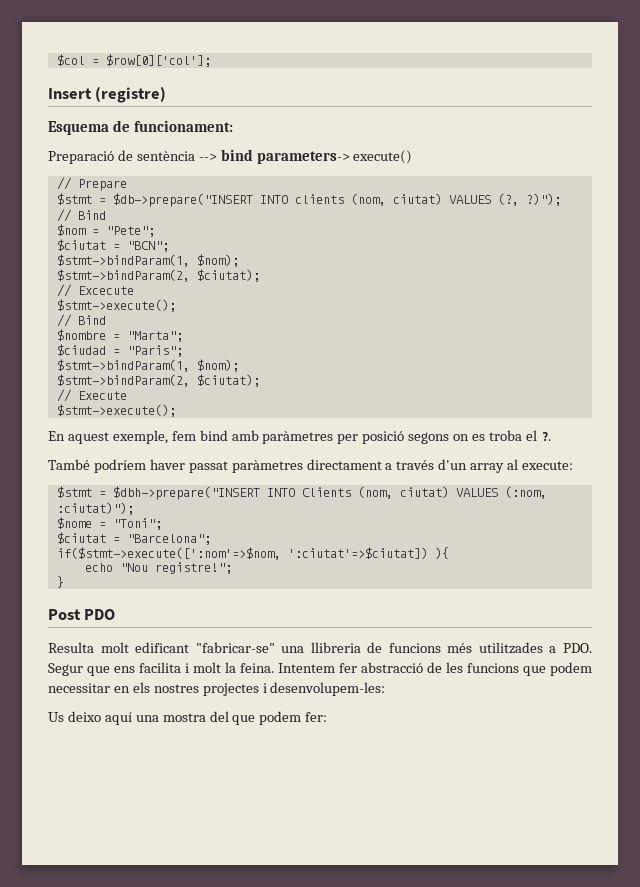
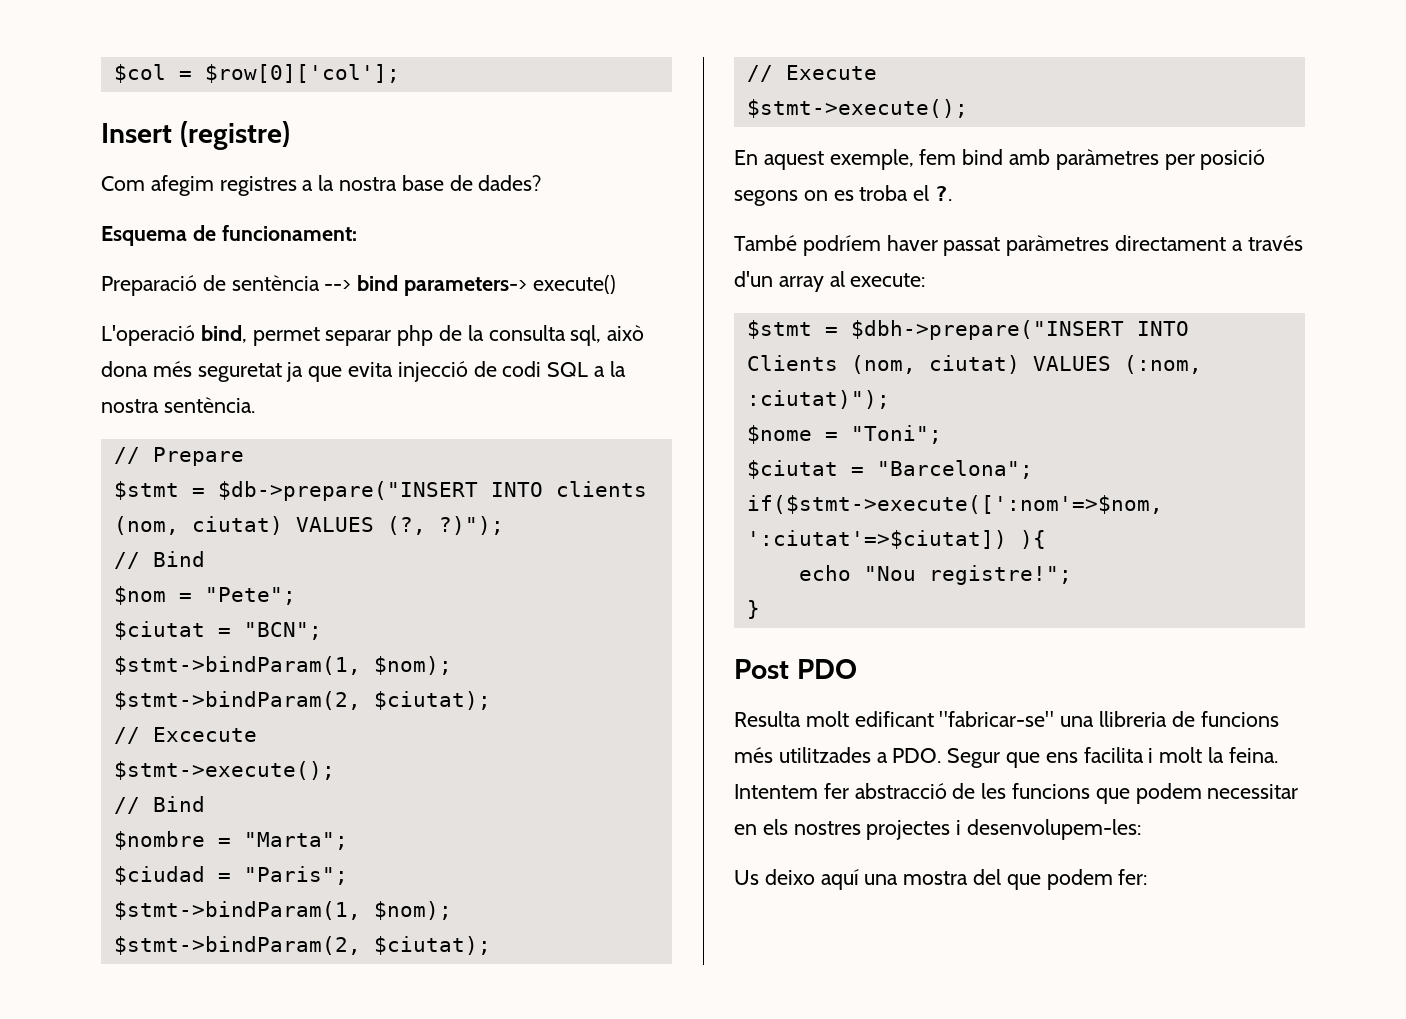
+ Com afegim registres a la nostra base de dades?
+ L'operació bind, permet separar php de la consulta sql, això dona més seguretat ja que evita injecció de codi SQL a la nostra sentència.

